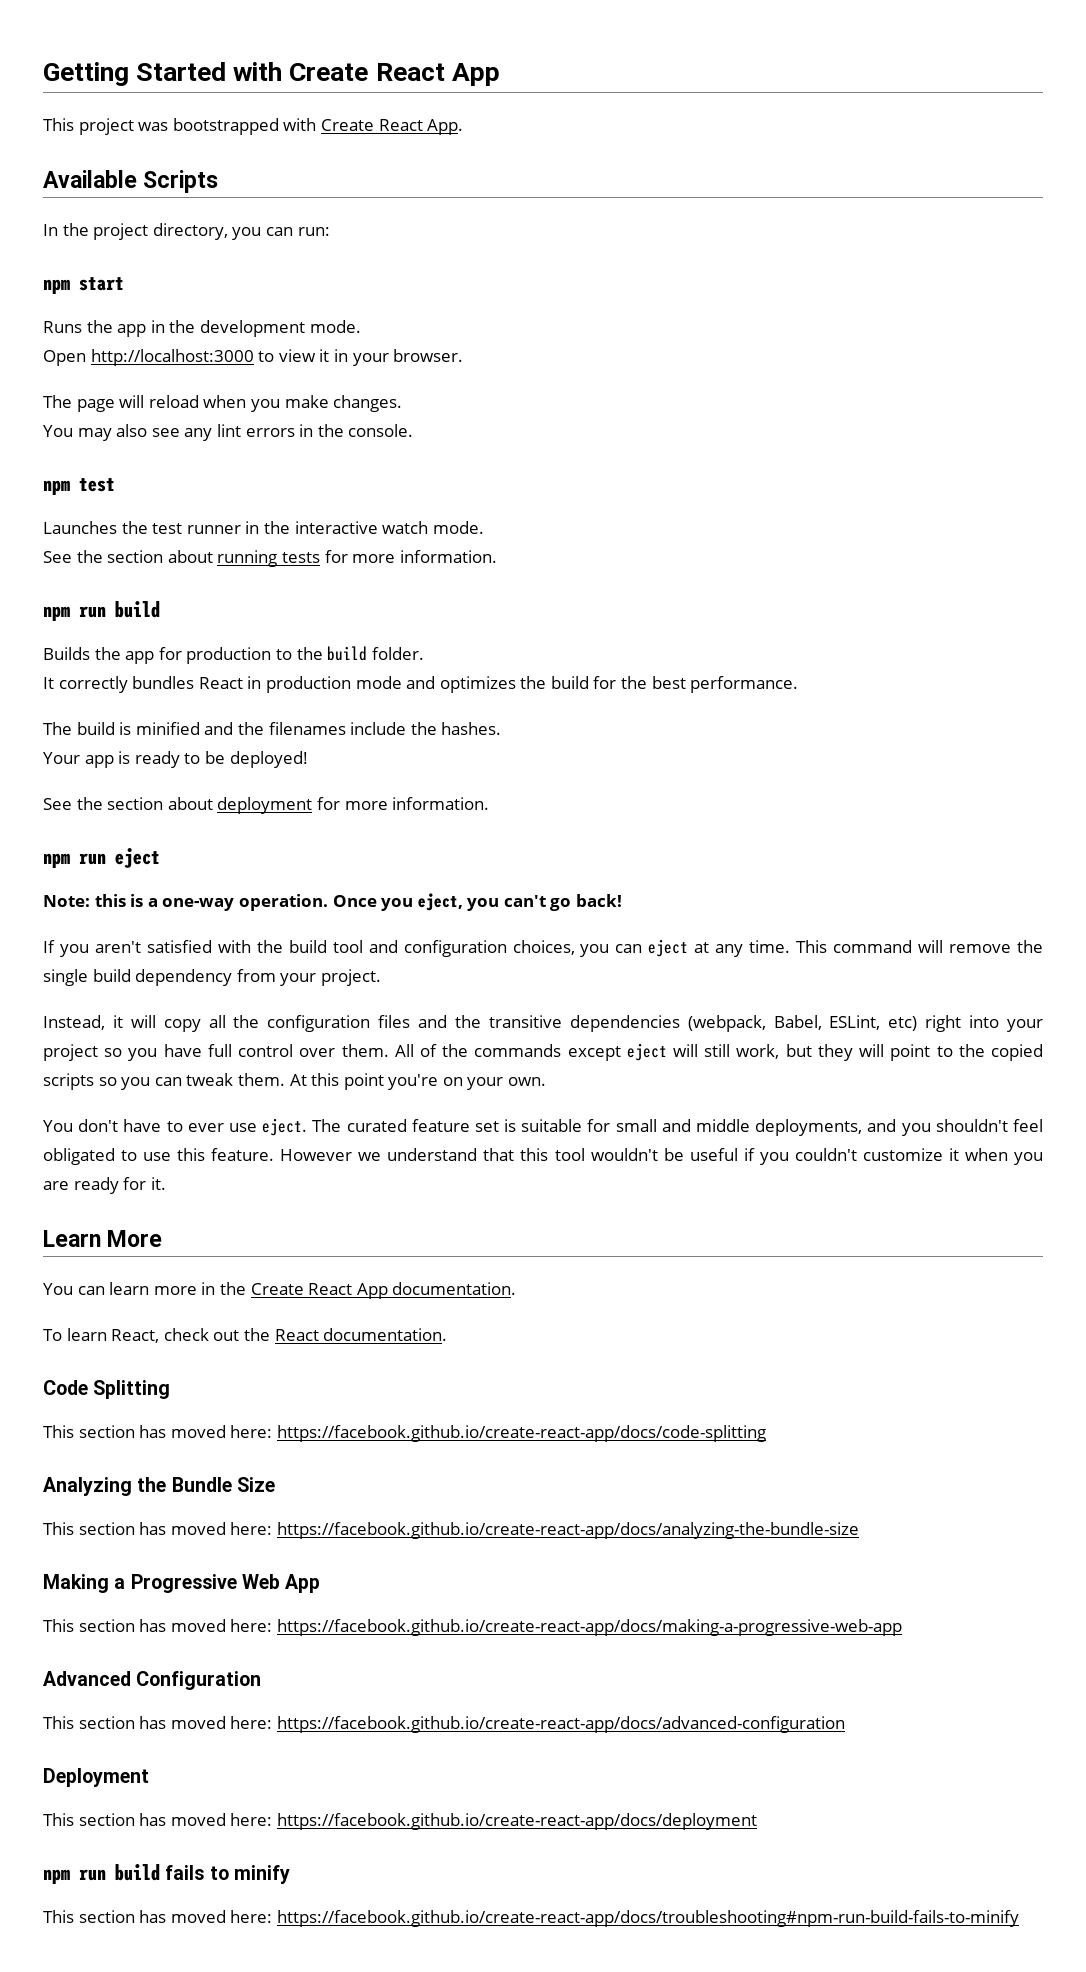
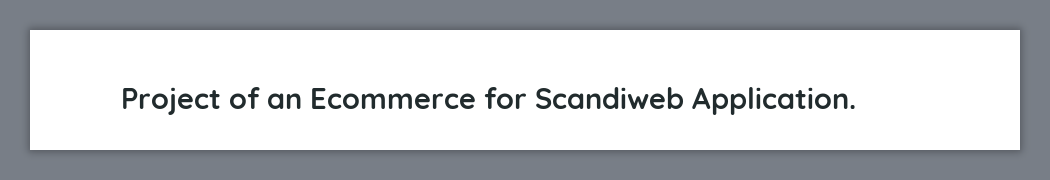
- Getting Started with Create React App
- This project was bootstrapped with Create React App.
- Available Scripts
- In the project directory, you can run:
- npm start
- Runs the app in the development mode.
- Open http://localhost:3000 to view it in your browser.
- The page will reload when you make changes.
- You may also see any lint errors in the console.
- npm test
- Launches the test runner in the interactive watch mode.
- See the section about running tests for more information.
- npm run build
- Builds the app for production to the build folder.
- It correctly bundles React in production mode and optimizes the build for the best performance.
- The build is minified and the filenames include the hashes.
- Your app is ready to be deployed!
- See the section about deployment for more information.
- npm run eject
- Note: this is a one-way operation. Once you eject, you can't go back!
- If you aren't satisfied with the build tool and configuration choices, you can eject at any time. This command will remove the single build dependency from your project.
- Instead, it will copy all the configuration files and the transitive dependencies (webpack, Babel, ESLint, etc) right into your project so you have full control over them. All of the commands except eject will still work, but they will point to the copied scripts so you can tweak them. At this point you're on your own.
- You don't have to ever use eject. The curated feature set is suitable for small and middle deployments, and you shouldn't feel obligated to use this feature. However we understand that this tool wouldn't be useful if you couldn't customize it when you are ready for it.
- Learn More
- You can learn more in the Create React App documentation.
- To learn React, check out the React documentation.
- Code Splitting
- This section has moved here: https://facebook.github.io/create-react-app/docs/code-splitting
- Analyzing the Bundle Size
- This section has moved here: https://facebook.github.io/create-react-app/docs/analyzing-the-bundle-size
- Making a Progressive Web App
- This section has moved here: https://facebook.github.io/create-react-app/docs/making-a-progressive-web-app
- Advanced Configuration
- This section has moved here: https://facebook.github.io/create-react-app/docs/advanced-configuration
- Deployment
- This section has moved here: https://facebook.github.io/create-react-app/docs/deployment
- npm run build fails to minify
- This section has moved here: https://facebook.github.io/create-react-app/docs/troubleshooting#npm-run-build-fails-to-minify
+ Project of an Ecommerce for Scandiweb Application.

